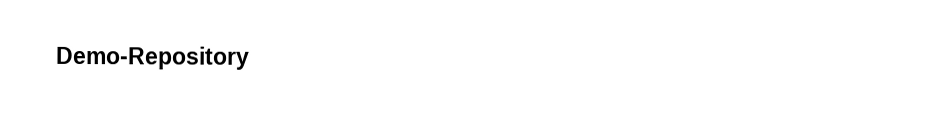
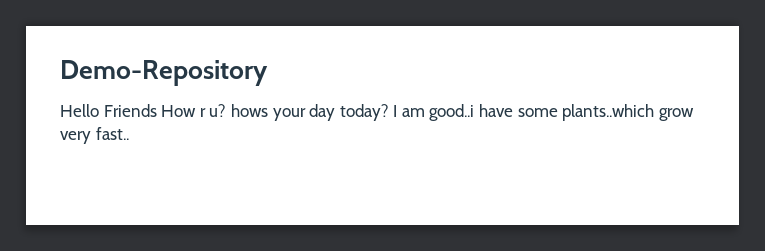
+ Hello Friends How r u? hows your day today? I am good..i have some plants..which grow very fast..

